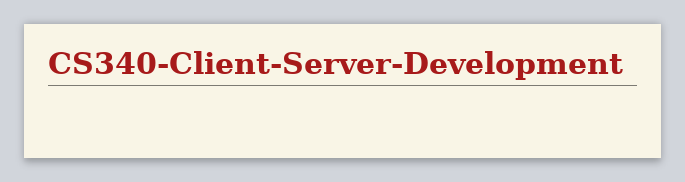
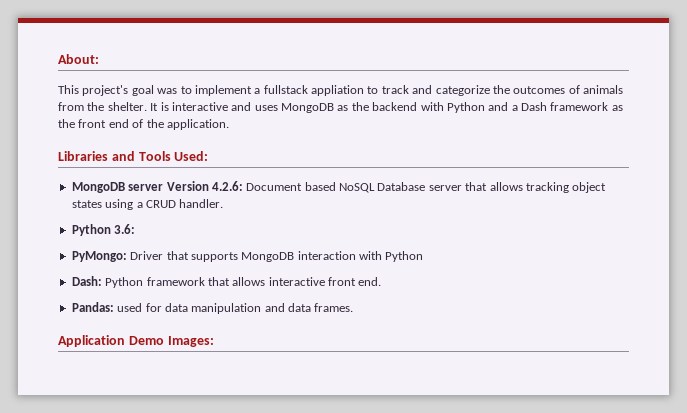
- CS340-Client-Server-Development
+ About:
+ This project's goal was to implement a fullstack appliation to track and categorize the outcomes of animals from the shelter. It is interactive and uses MongoDB as the backend with Python and a Dash framework as the front end of the application.
+ Libraries and Tools Used:
+ MongoDB server Version 4.2.6: Document based NoSQL Database server that allows tracking object states using a CRUD handler.
+ Python 3.6:
+ PyMongo: Driver that supports MongoDB interaction with Python
+ Dash: Python framework that allows interactive front end.
+ Pandas: used for data manipulation and data frames.
+ Application Demo Images:

